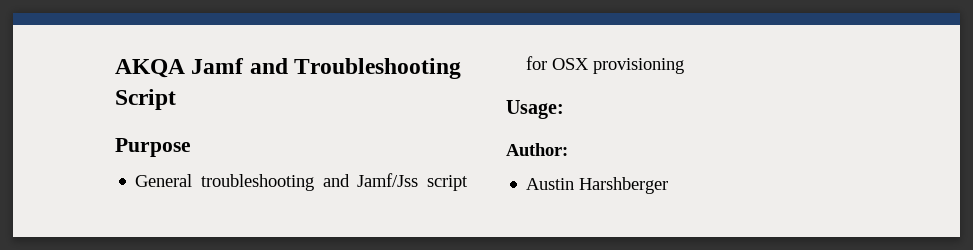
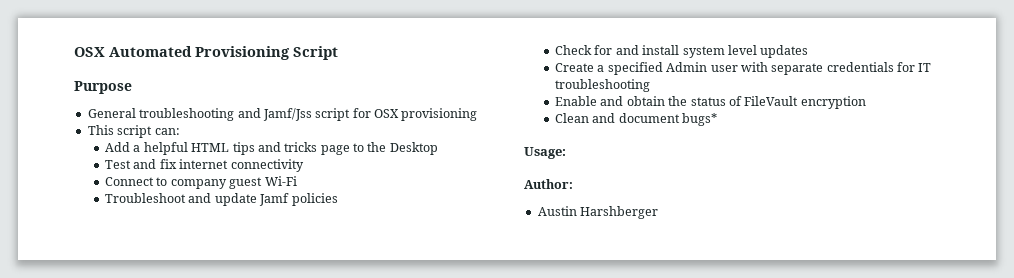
- AKQA Jamf and Troubleshooting Script
+ OSX Automated Provisioning Script
+ This script can:
+ Add a helpful HTML tips and tricks page to the Desktop
+ Test and fix internet connectivity
+ Connect to company guest Wi-Fi
+ Troubleshoot and update Jamf policies
+ Check for and install system level updates
+ Create a specified Admin user with separate credentials for IT troubleshooting
+ Enable and obtain the status of FileVault encryption
+ Clean and document bugs*

